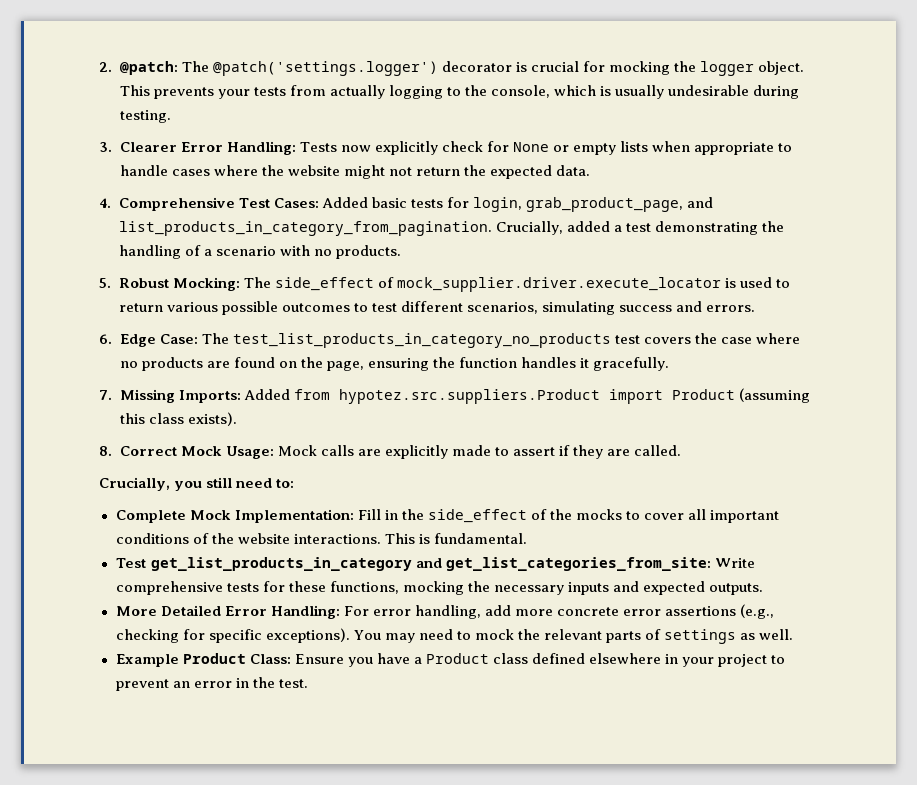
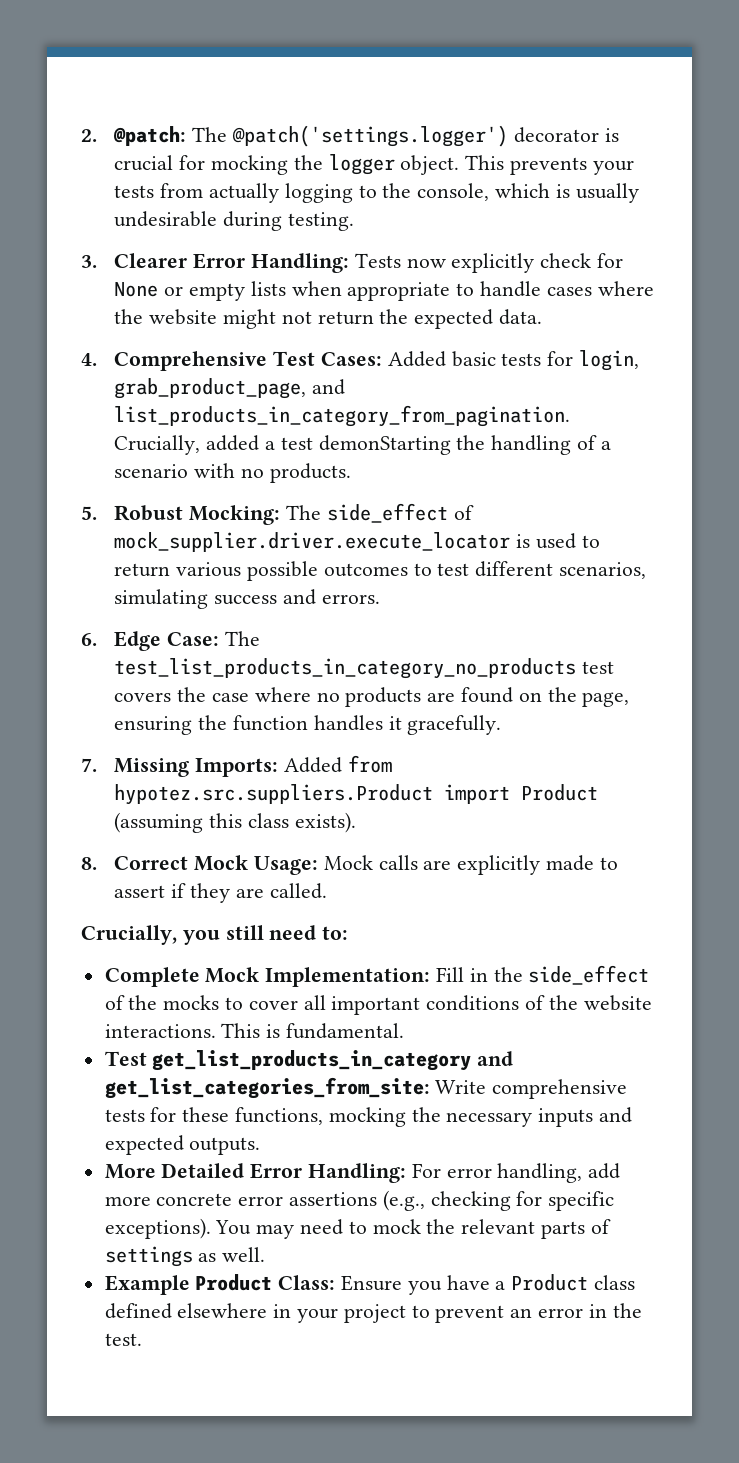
- Crucially, added a test demonstrating the handling of a scenario with no products.
+ Crucially, added a test demonStarting the handling of a scenario with no products.

